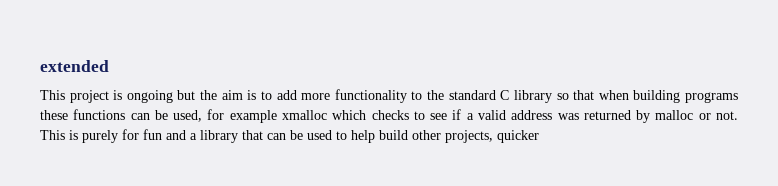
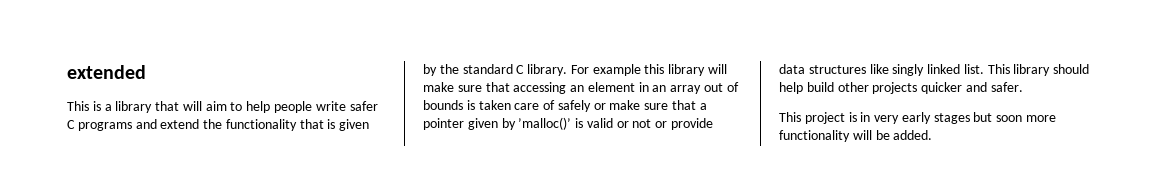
- This project is ongoing but the aim is to add more functionality to the standard C library so that when building programs these functions can be used, for example xmalloc which checks to see if a valid address was returned by malloc or not. This is purely for fun and a library that can be used to help build other projects, quicker
+ This is a library that will aim to help people write safer C programs and extend the functionality that is given by the standard C library. For example this library will make sure that accessing an element in an array out of bounds is taken care of safely or make sure that a pointer given by ’malloc()’ is valid or not or provide data structures like singly linked list. This library should help build other projects quicker and safer.
+ This project is in very early stages but soon more functionality will be added.

